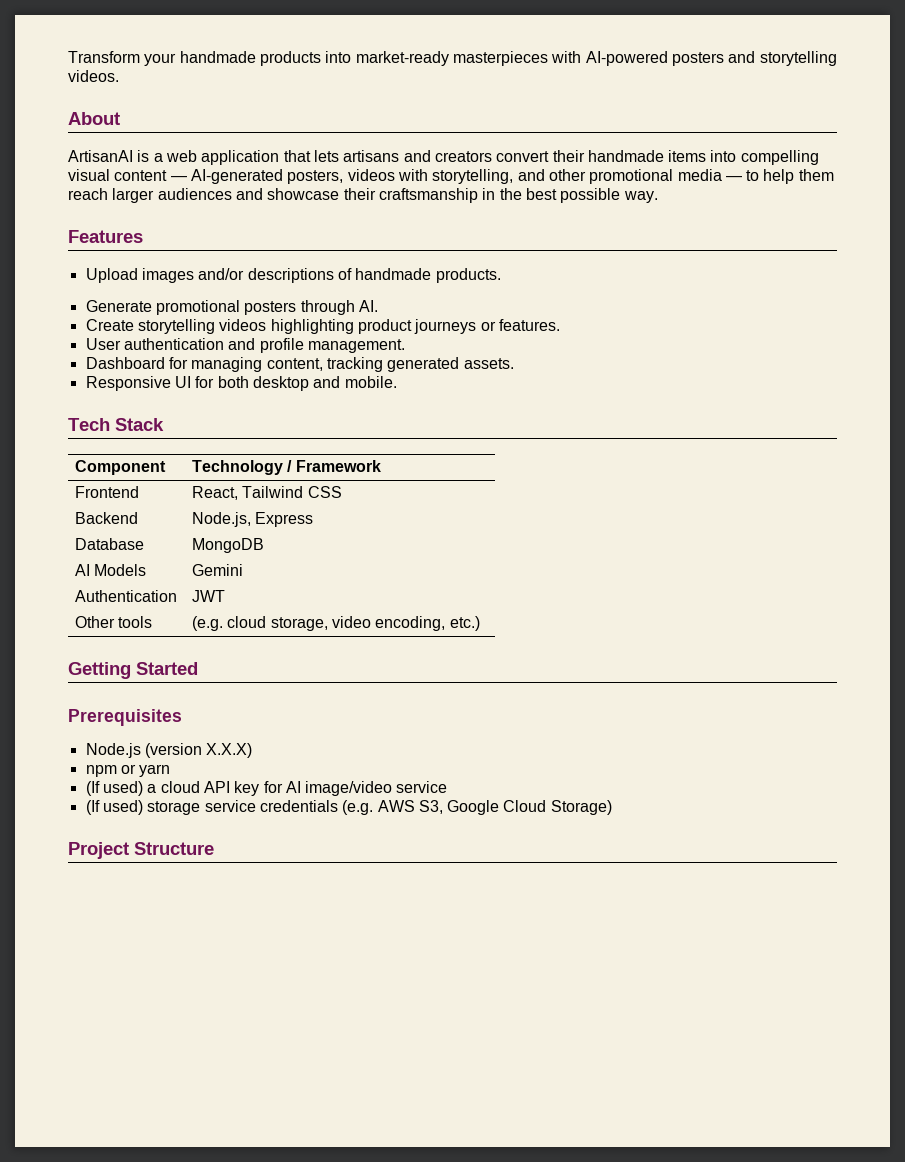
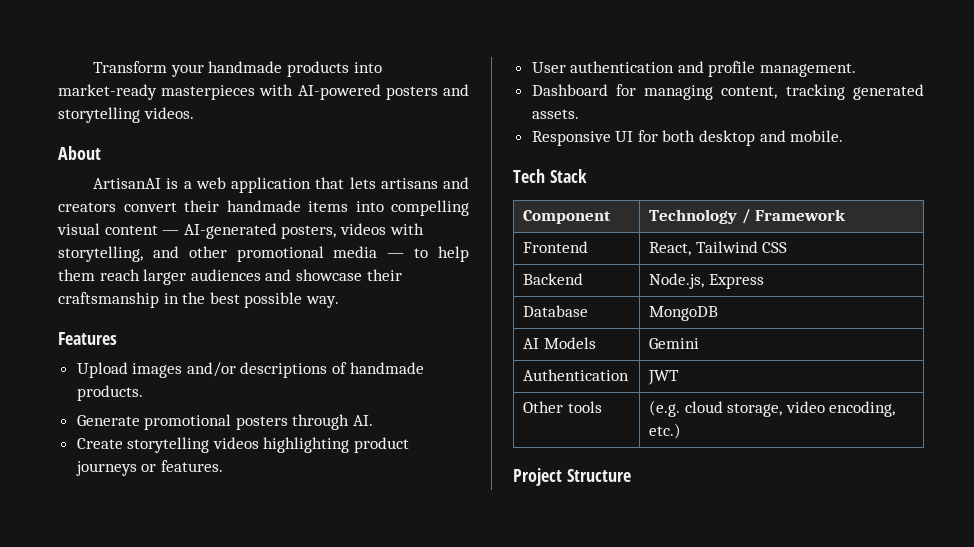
- Getting Started
- Prerequisites
- Node.js (version X.X.X)
- npm or yarn
- (If used) a cloud API key for AI image/video service
- (If used) storage service credentials (e.g. AWS S3, Google Cloud Storage)

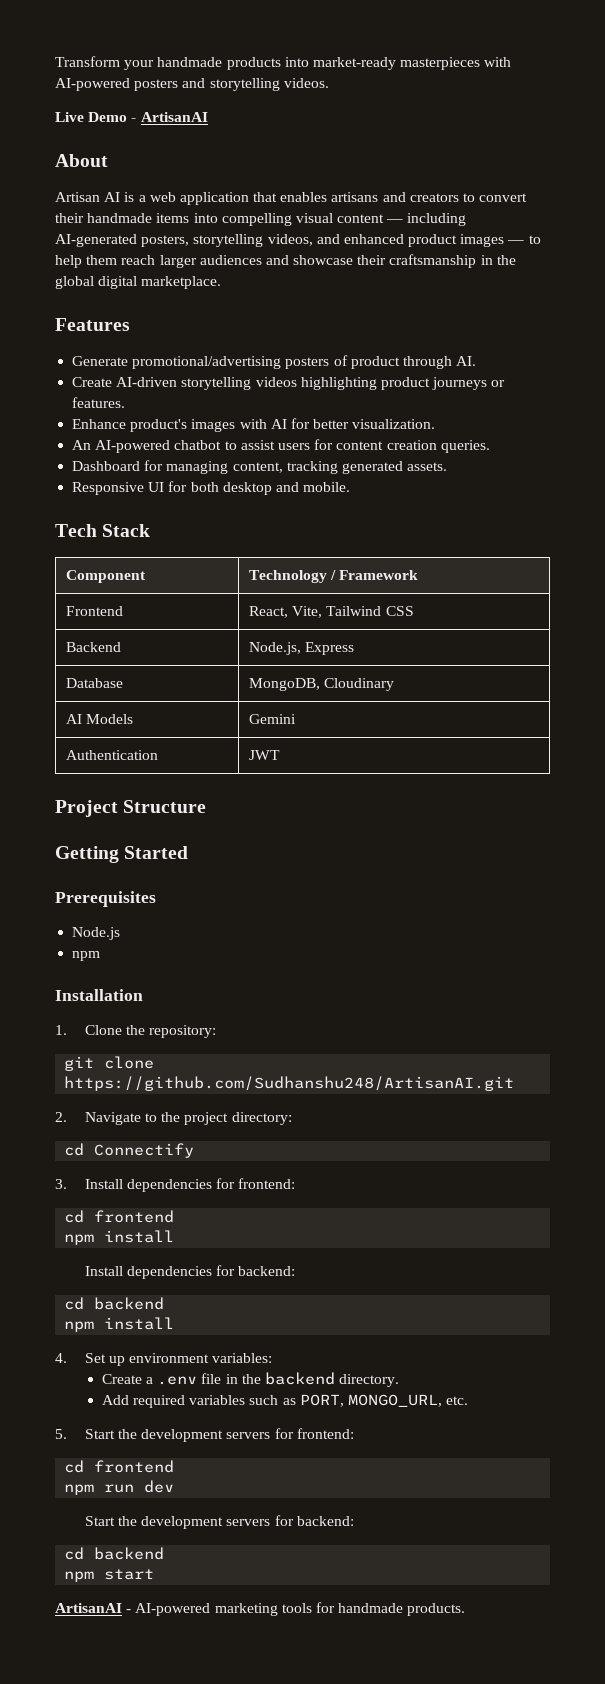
+ Live Demo - ArtisanAI
- ArtisanAI is a web application that lets artisans and creators convert their handmade items into compelling visual content — AI-generated posters, videos with storytelling, and other promotional media — to help them reach larger audiences and showcase their craftsmanship in the best possible way.
+ Artisan AI is a web application that enables artisans and creators to convert their handmade items into compelling visual content — including AI-generated posters, storytelling videos, and enhanced product images — to help them reach larger audiences and showcase their craftsmanship in the global digital marketplace.
  Features
- Upload images and/or descriptions of handmade products.
- Generate promotional posters through AI.
+ Generate promotional/advertising posters of product through AI.
- Create storytelling videos highlighting product journeys or features.
+ Create AI-driven storytelling videos highlighting product journeys or features.
- User authentication and profile management.
+ Enhance product's images with AI for better visualization.
+ An AI-powered chatbot to assist users for content creation queries.
- Frontend | React, Tailwind CSS
+ Frontend | React, Vite, Tailwind CSS
- Database | MongoDB
+ Database | MongoDB, Cloudinary
- Other tools | (e.g. cloud storage, video encoding, etc.)
  Project Structure
+ Getting Started
+ Prerequisites
+ Node.js
+ npm
+ Installation
+ 1. Clone the repository:
+ git clone https://github.com/Sudhanshu248/ArtisanAI.git
+ 2. Navigate to the project directory:
+ cd Connectify
+ 3. Install dependencies for frontend:
+ cd frontend
+ npm install
+ Install dependencies for backend:
+ cd backend
+ npm install
+ 4. Set up environment variables:
+ Create a .env file in the backend directory.
+ Add required variables such as PORT, MONGO_URL, etc.
+ 5. Start the development servers for frontend:
+ cd frontend
+ npm run dev
+ Start the development servers for backend:
+ cd backend
+ npm start
+ ArtisanAI - AI-powered marketing tools for handmade products.

